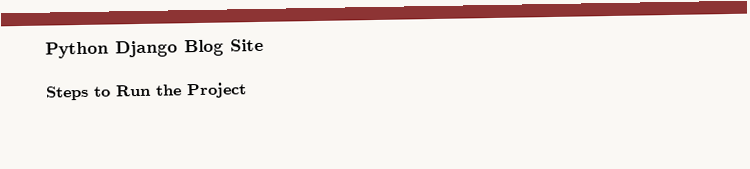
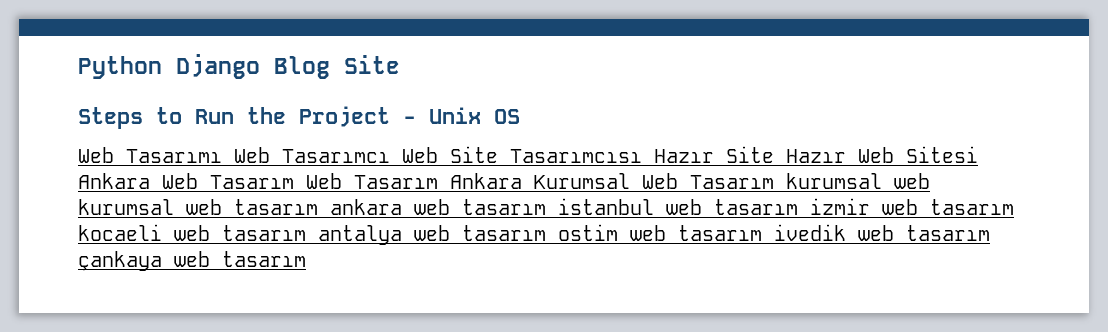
- Steps to Run the Project
+ Steps to Run the Project - Unix OS
+ Web Tasarımı Web Tasarımcı Web Site Tasarımcısı Hazır Site Hazır Web Sitesi Ankara Web Tasarım Web Tasarım Ankara Kurumsal Web Tasarım kurumsal web kurumsal web tasarım ankara web tasarım istanbul web tasarım izmir web tasarım kocaeli web tasarım antalya web tasarım ostim web tasarım ivedik web tasarım çankaya web tasarım

